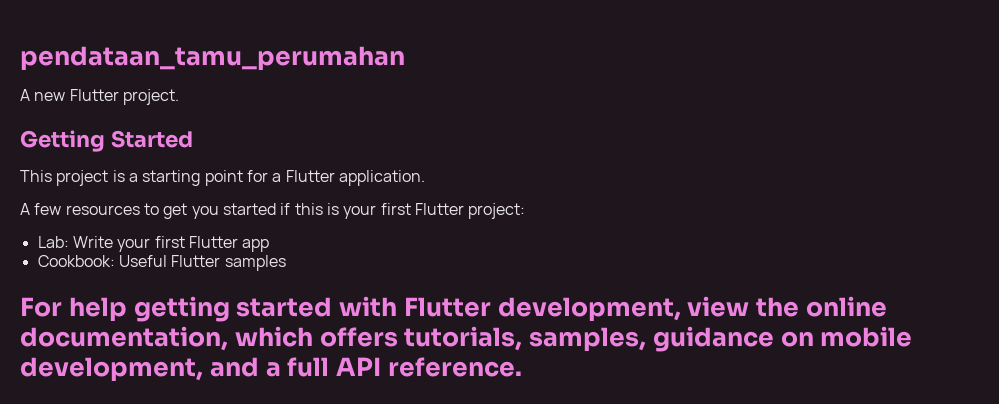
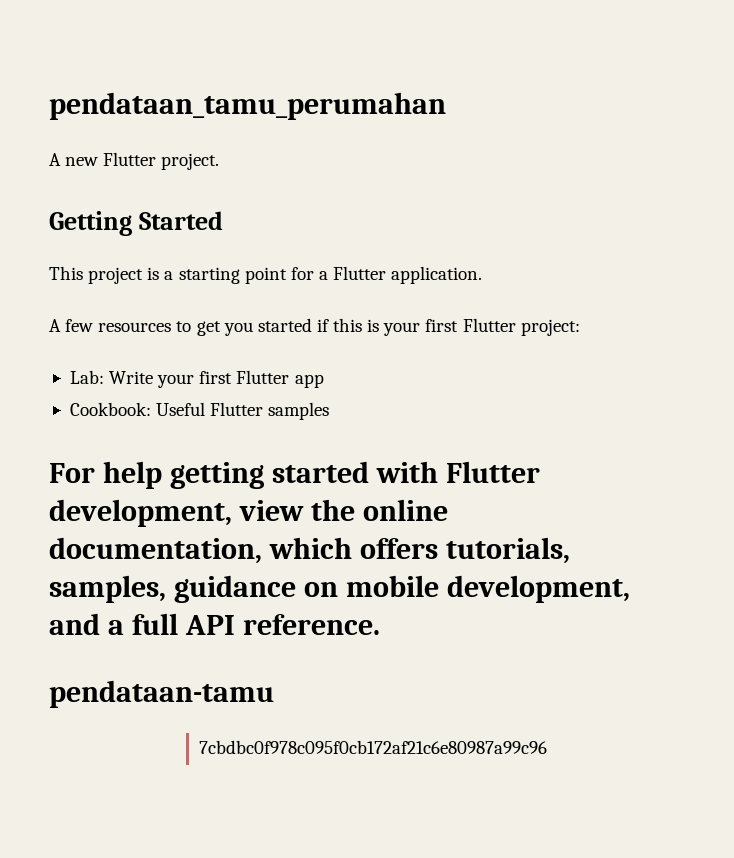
+ pendataan-tamu
+ 7cbdbc0f978c095f0cb172af21c6e80987a99c96

